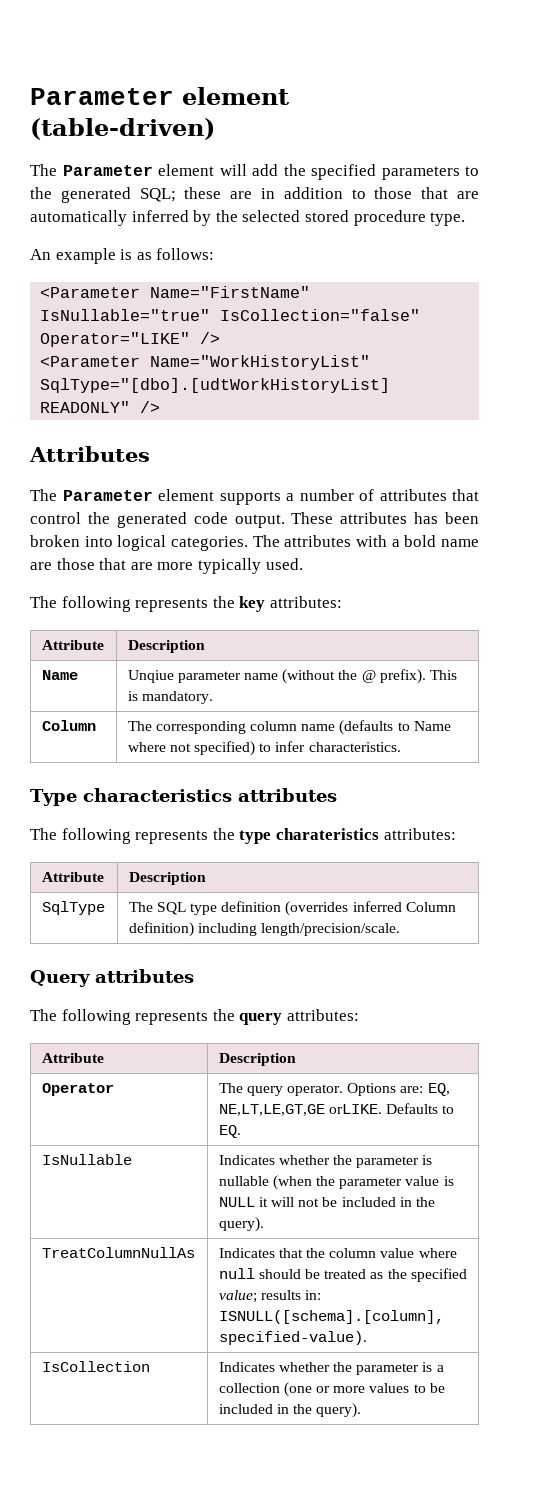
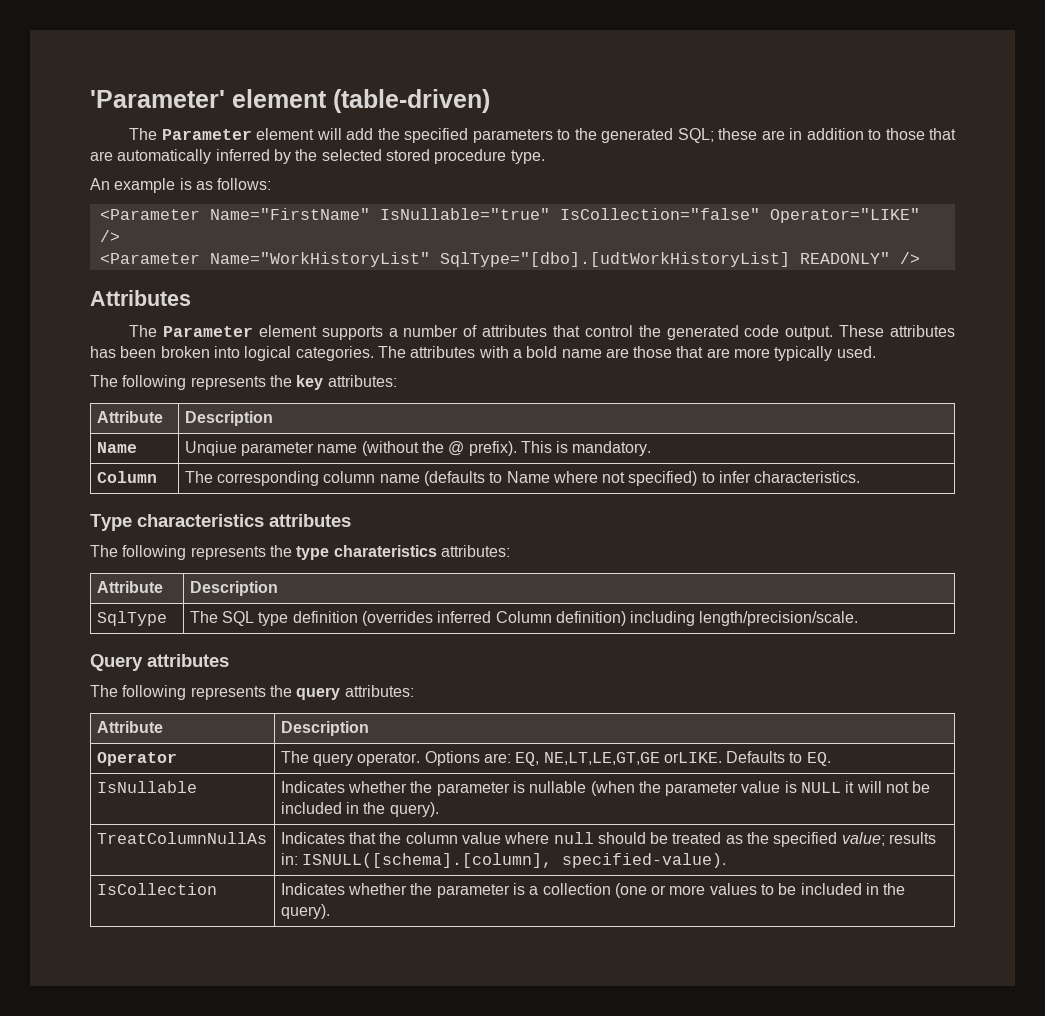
- Parameter element (table-driven)
+ 'Parameter' element (table-driven)

